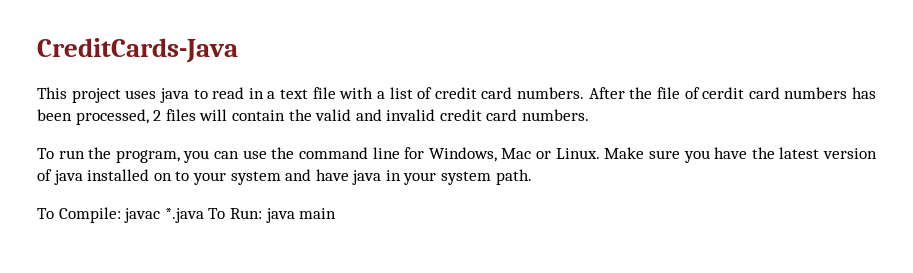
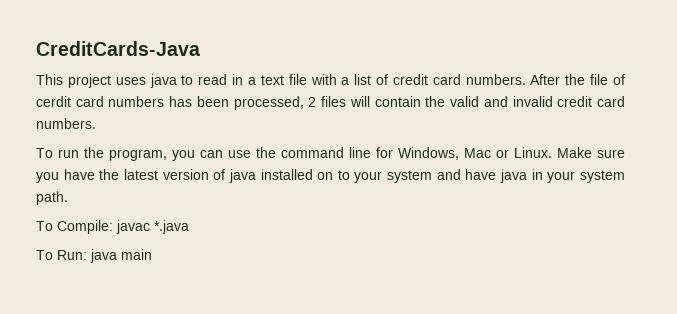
- To Compile: javac *.java To Run: java main
+ To Compile: javac *.java
+ To Run: java main

